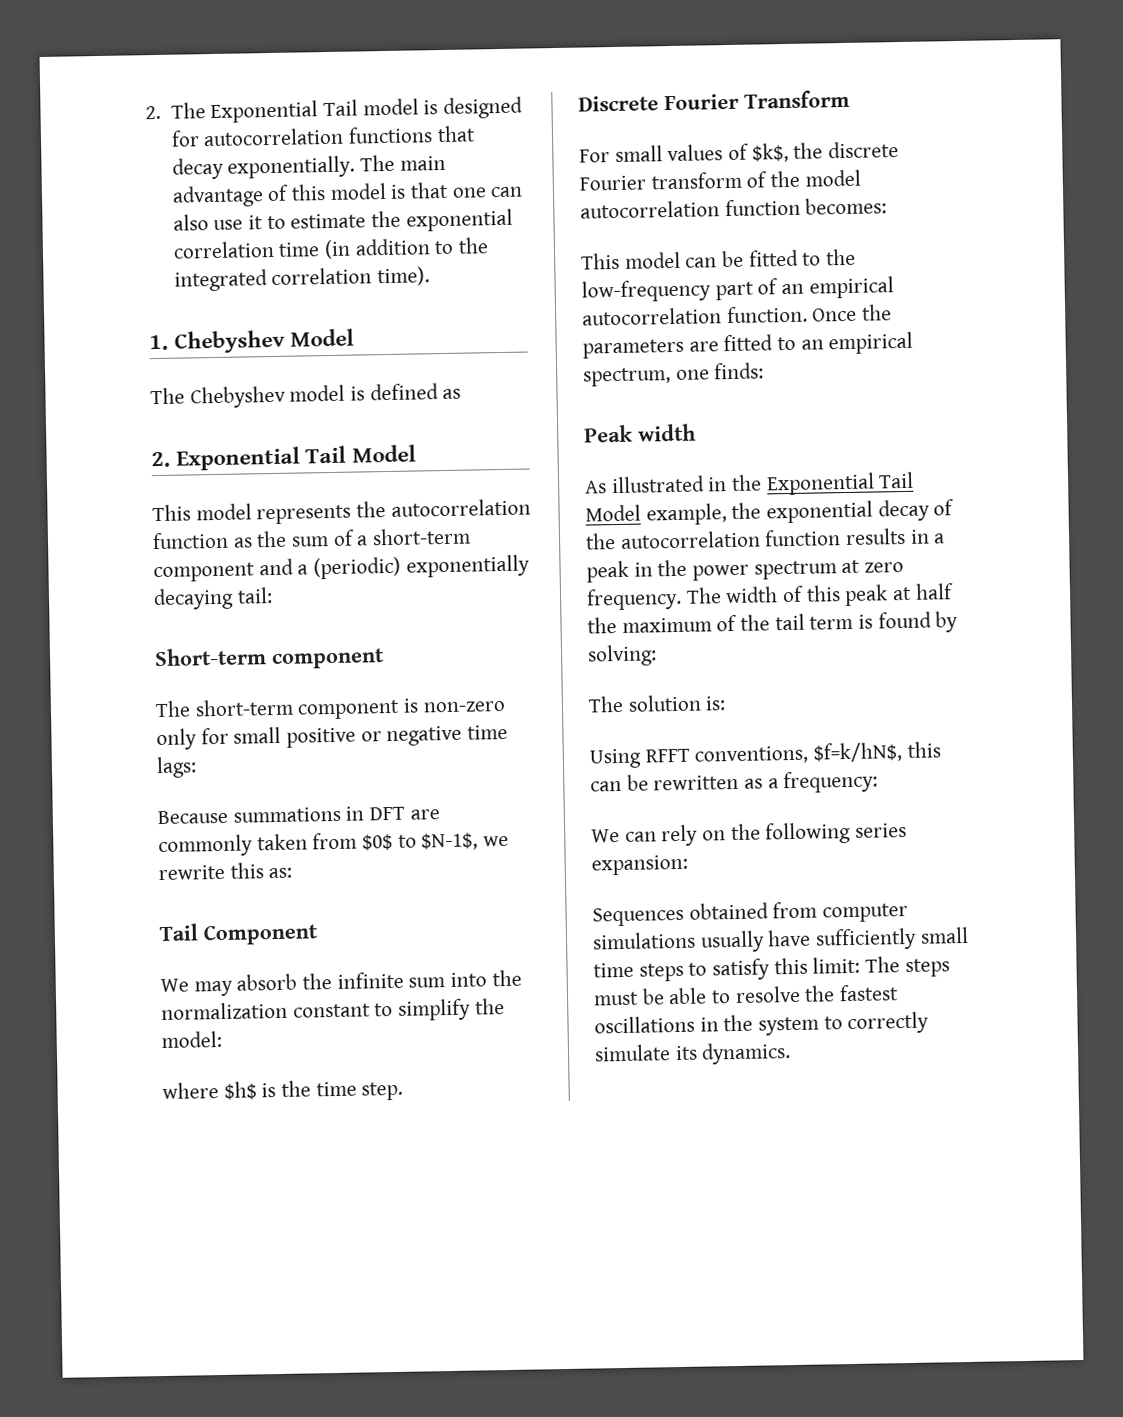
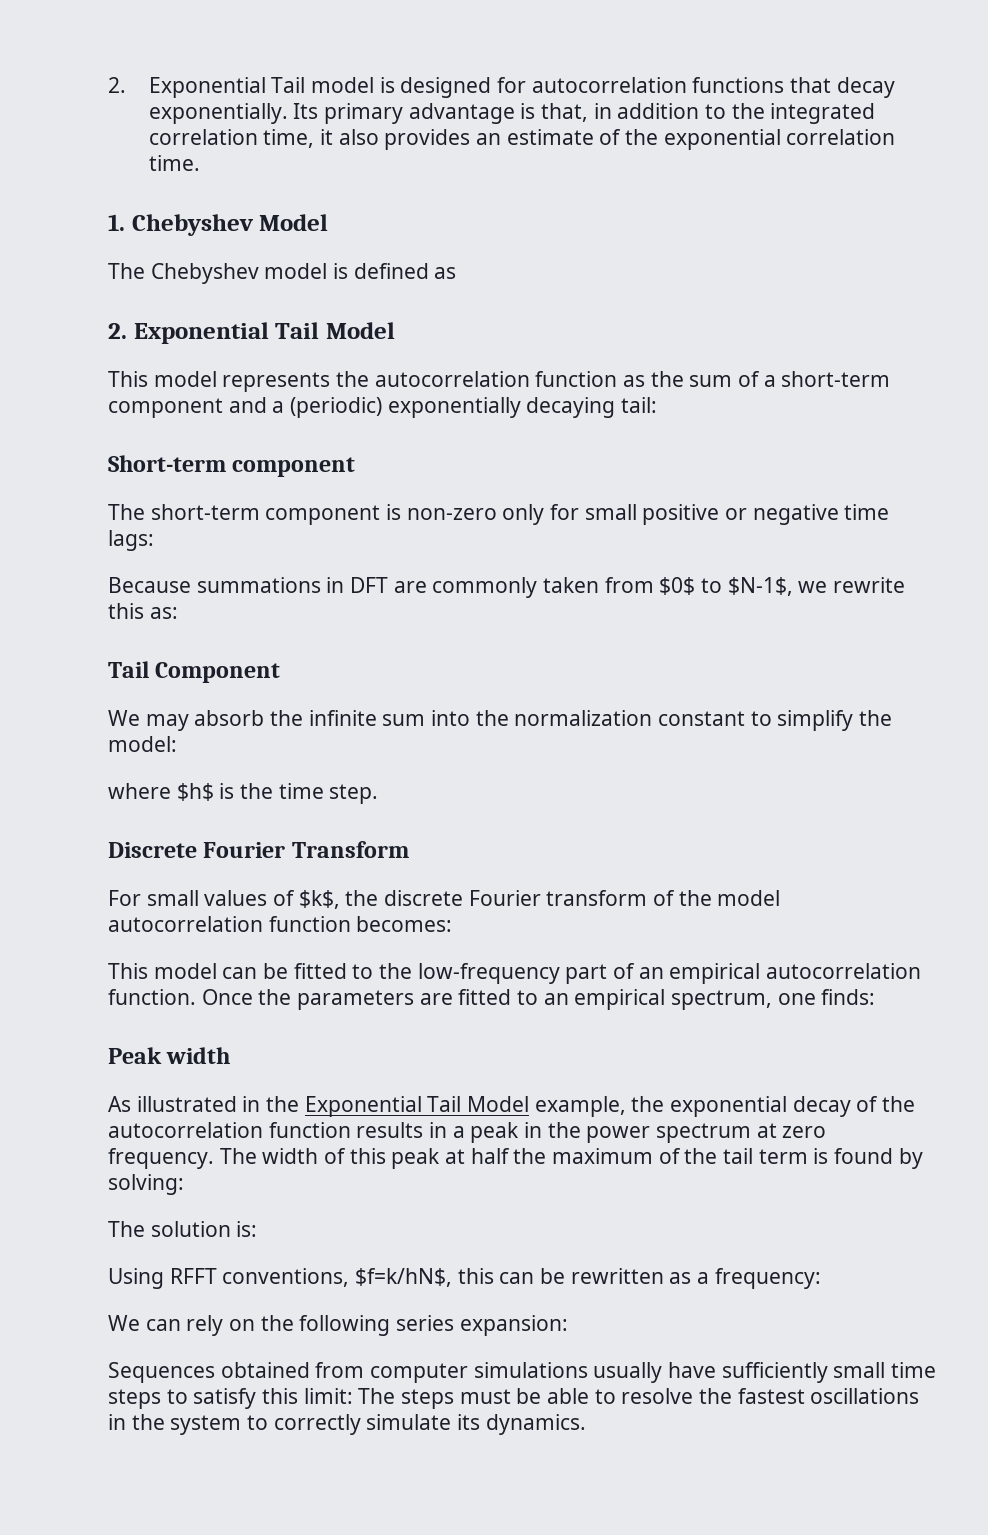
- 2. The Exponential Tail model is designed for autocorrelation functions that decay exponentially.
+ 2. Exponential Tail model is designed for autocorrelation functions that decay exponentially.
- The main advantage of this model is that one can also use it to estimate the exponential correlation time (in addition to the integrated correlation time).
+ Its primary advantage is that, in addition to the integrated correlation time, it also provides an estimate of the exponential correlation time.

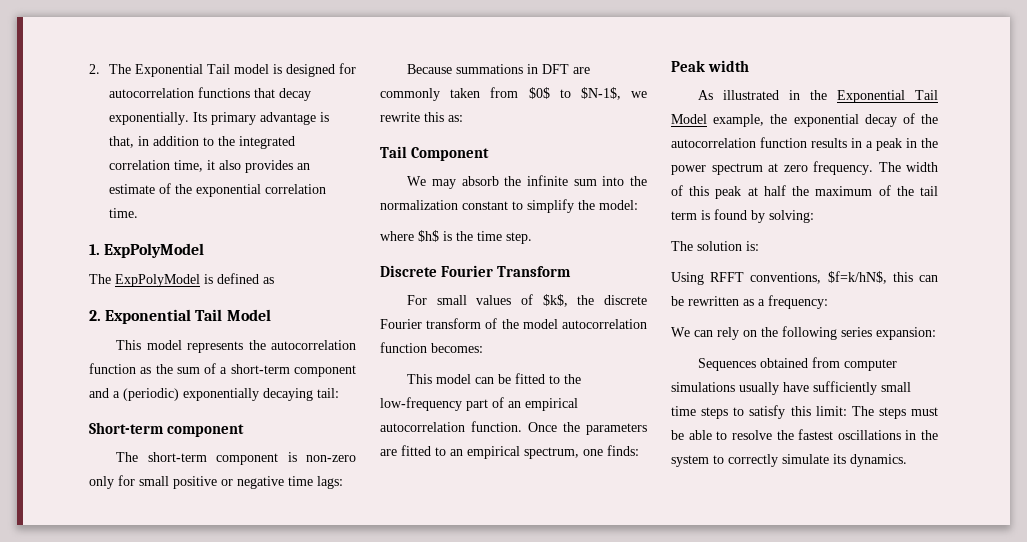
- 2. Exponential Tail model is designed for autocorrelation functions that decay exponentially.
+ 2. The Exponential Tail model is designed for autocorrelation functions that decay exponentially.
- 1. Chebyshev Model
- The Chebyshev model is defined as
+ 1. ExpPolyModel
+ The ExpPolyModel is defined as

